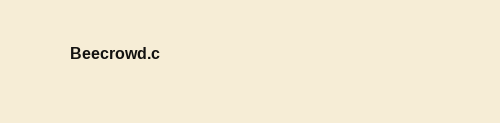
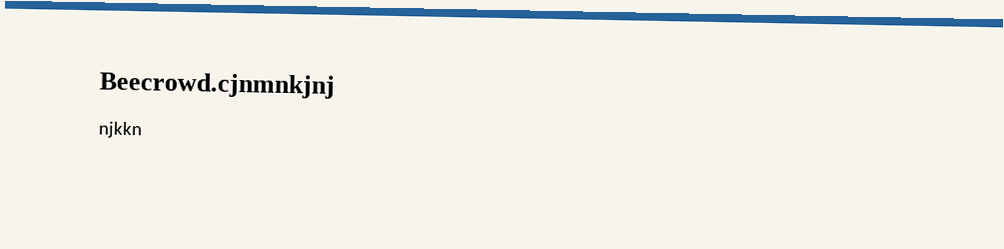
- Beecrowd.c
+ Beecrowd.cjnmnkjnj
+ njkkn

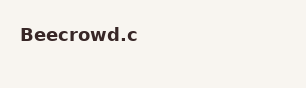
- Beecrowd.cjnmnkjnj
- njkkn
+ Beecrowd.c

